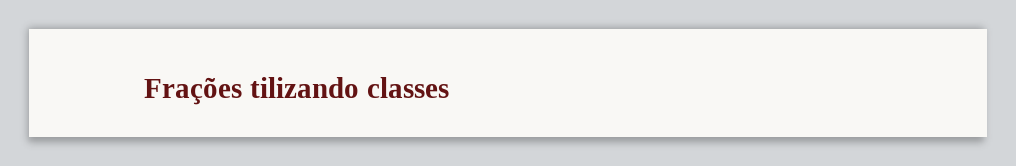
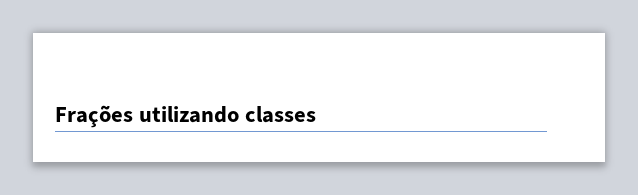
- Frações tilizando classes
+ Frações utilizando classes

